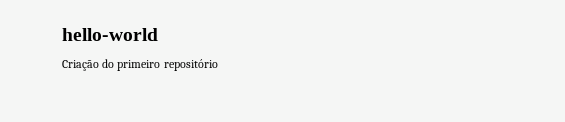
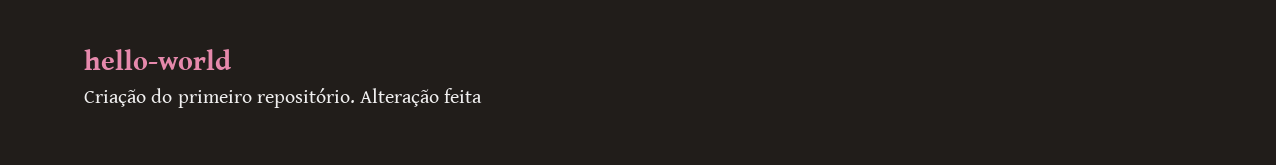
- Criação do primeiro repositório
+ Criação do primeiro repositório. Alteração feita

